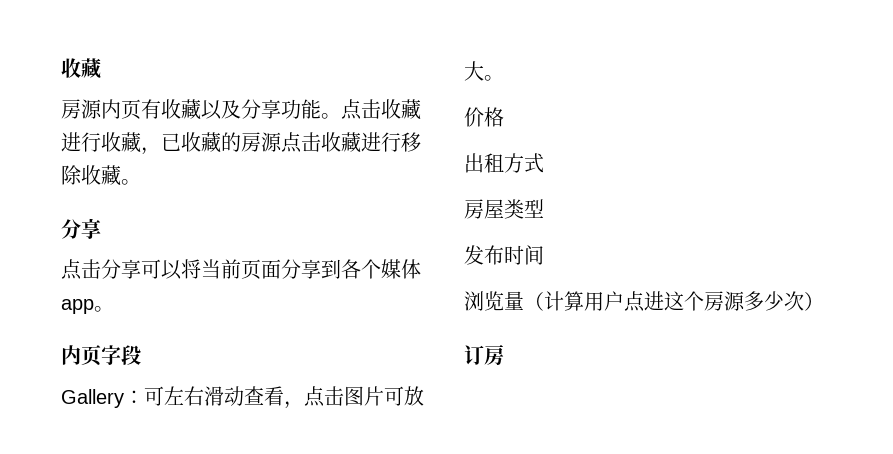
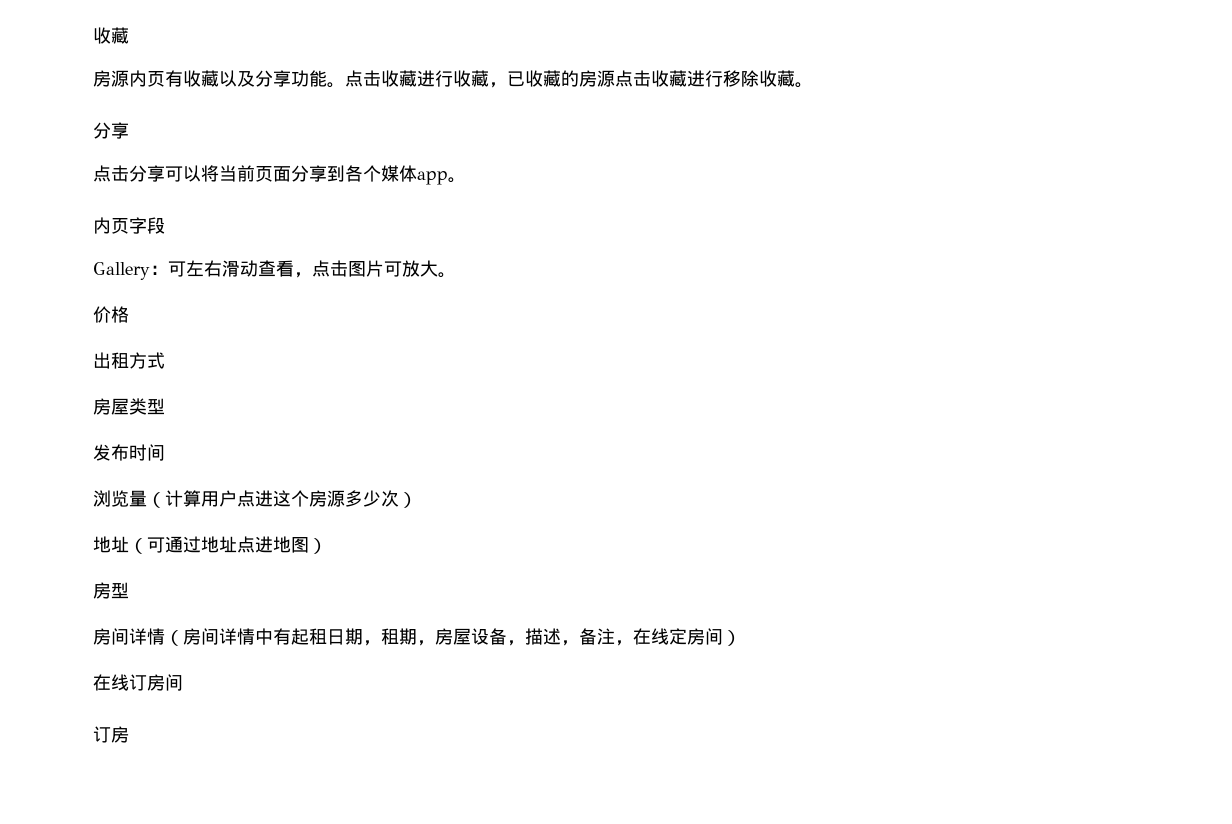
+ 地址（可通过地址点进地图）
+ 房型
+ 房间详情（房间详情中有起租日期，租期，房屋设备，描述，备注，在线定房间）
+ 在线订房间

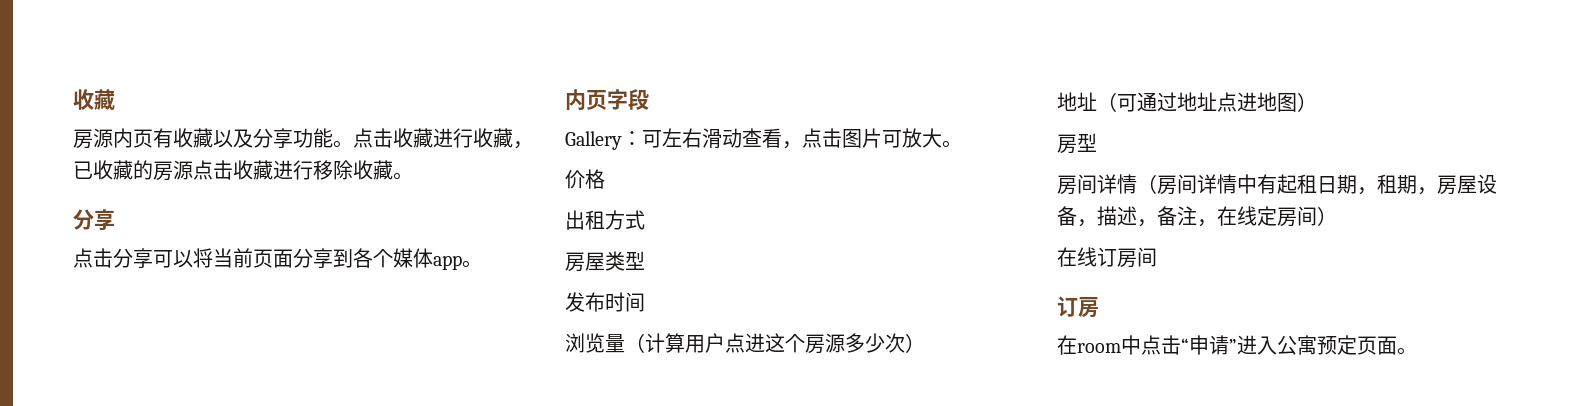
+ 在room中点击“申请”进入公寓预定页面。

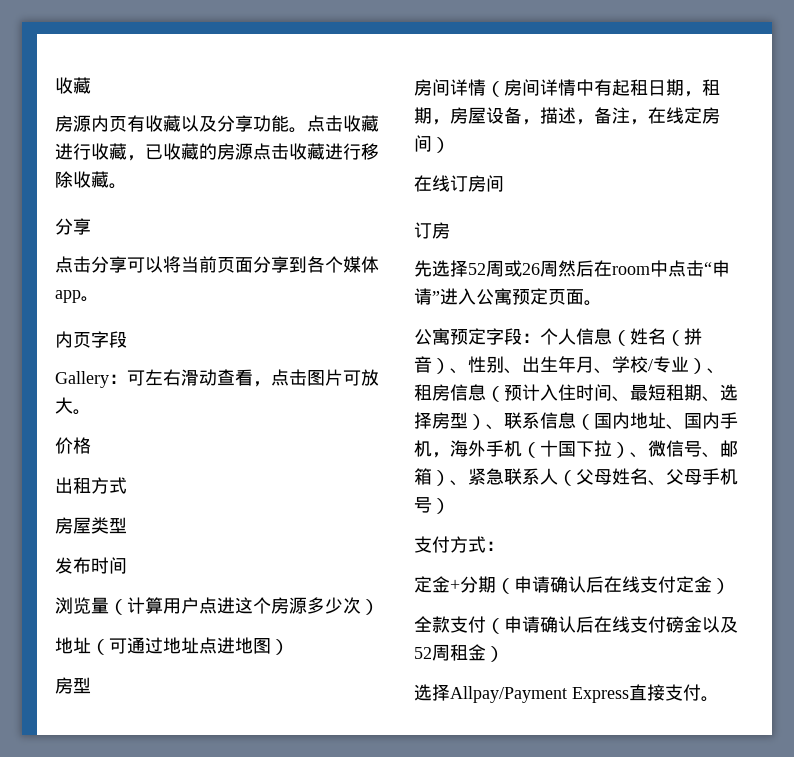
- 在room中点击“申请”进入公寓预定页面。
+ 先选择52周或26周然后在room中点击“申请”进入公寓预定页面。
+ 公寓预定字段：个人信息（姓名（拼音）、性别、出生年月、学校/专业）、租房信息（预计入住时间、最短租期、选择房型）、联系信息（国内地址、国内手机，海外手机（十国下拉）、微信号、邮箱）、紧急联系人（父母姓名、父母手机号）
+ 支付方式：
+ 定金+分期（申请确认后在线支付定金）
+ 全款支付（申请确认后在线支付磅金以及52周租金）
+ 选择Allpay/Payment Express直接支付。

